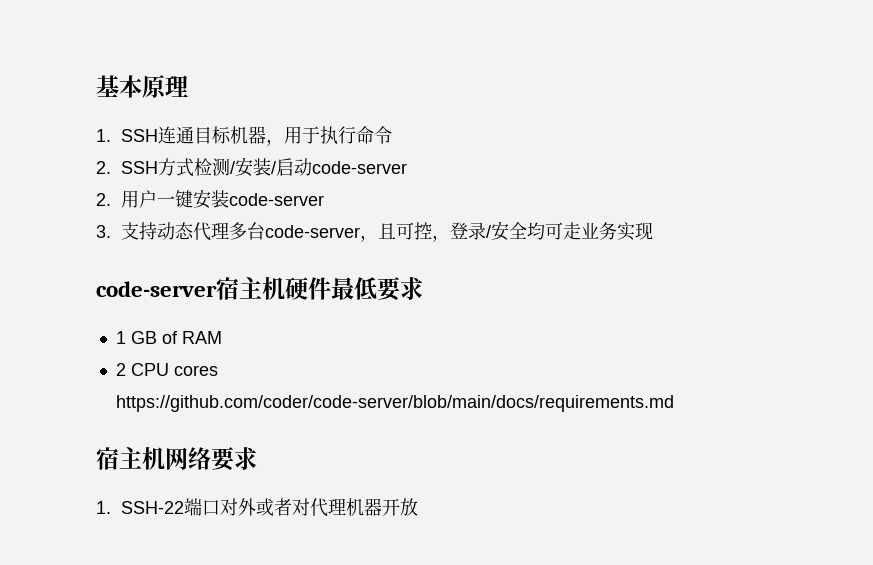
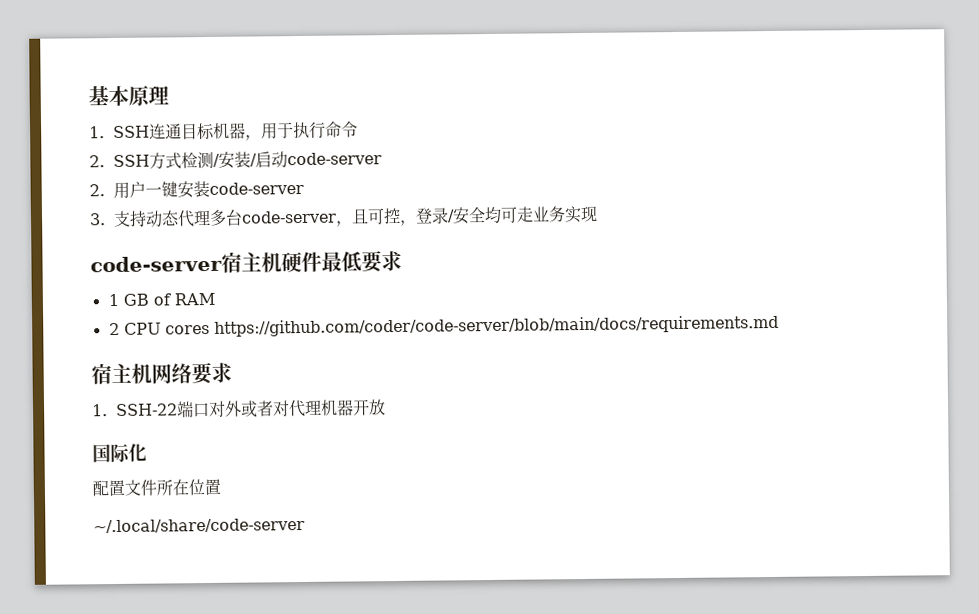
+ 国际化
+ 配置文件所在位置
+ ~/.local/share/code-server

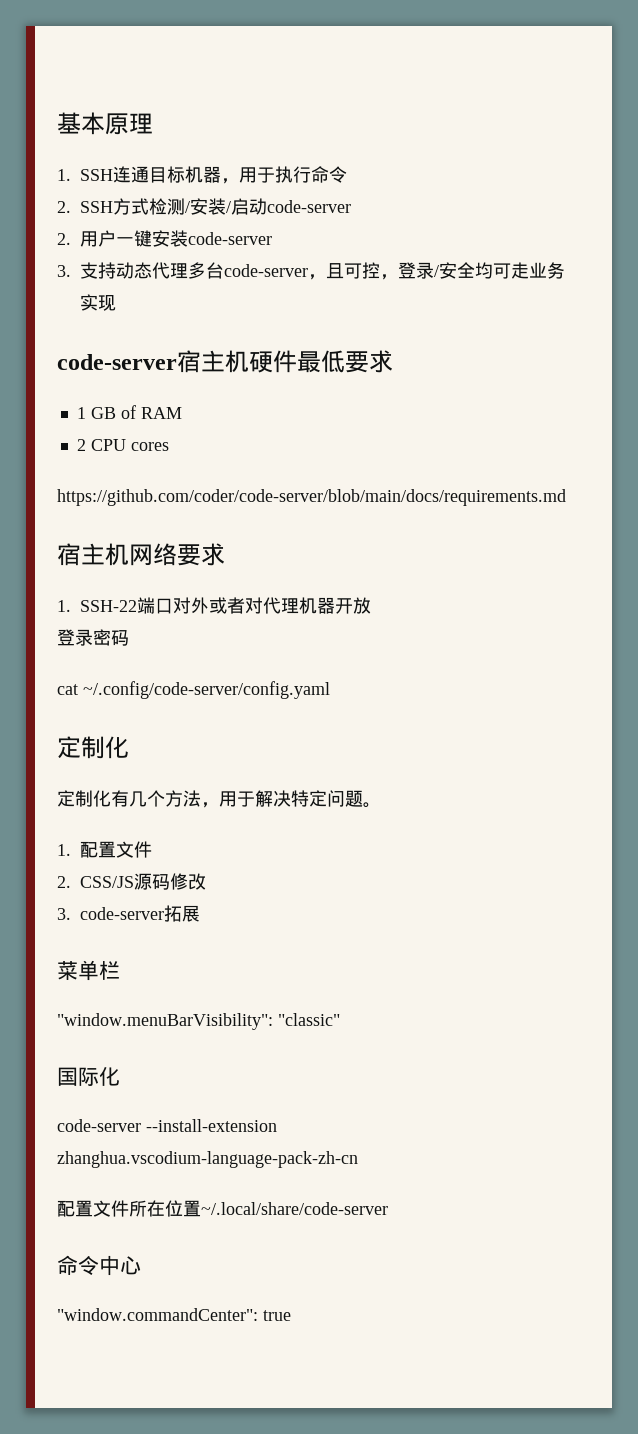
- 2 CPU cores https://github.com/coder/code-server/blob/main/docs/requirements.md
+ 2 CPU cores
+ https://github.com/coder/code-server/blob/main/docs/requirements.md
+ 登录密码
+ cat ~/.config/code-server/config.yaml
+ 定制化
+ 定制化有几个方法，用于解决特定问题。
+ 1.配置文件
+ 2. CSS/JS源码修改
+ 3. code-server拓展
+ 菜单栏
+ "window.menuBarVisibility": "classic"
+ code-server --install-extension zhanghua.vscodium-language-pack-zh-cn
- 配置文件所在位置
- ~/.local/share/code-server
+ 配置文件所在位置~/.local/share/code-server
+ 命令中心
+ "window.commandCenter": true

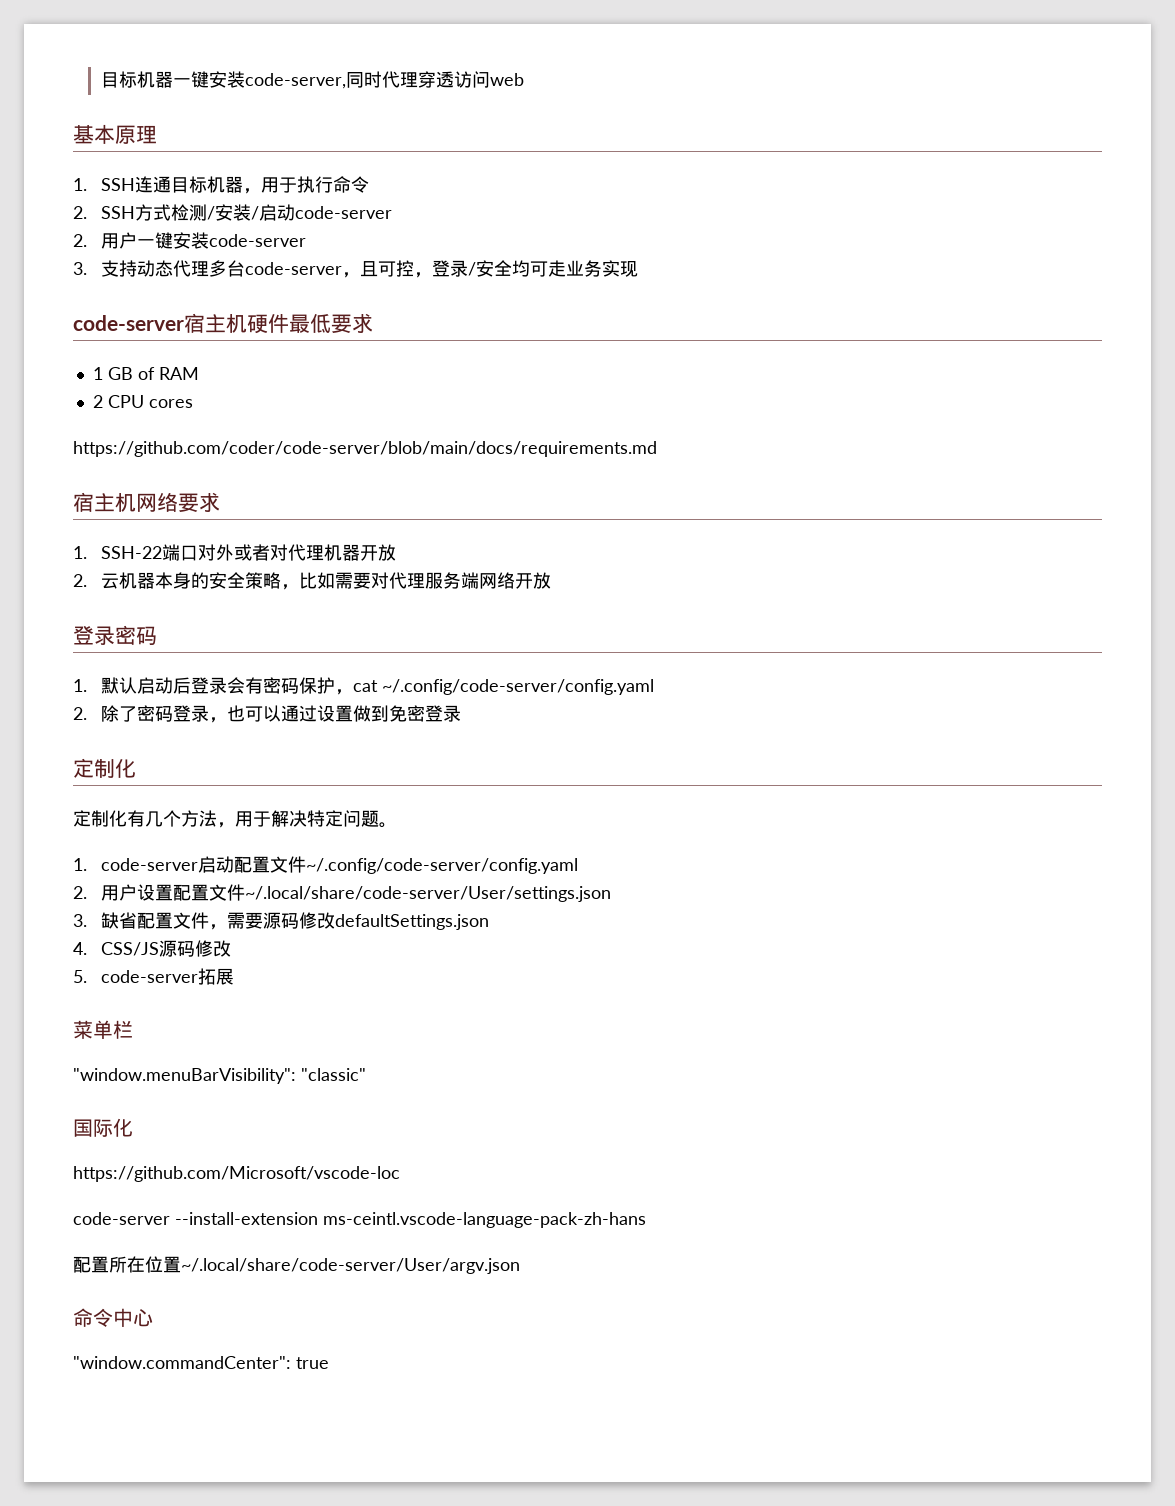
+ 目标机器一键安装code-server,同时代理穿透访问web
+ 2.云机器本身的安全策略，比如需要对代理服务端网络开放
  登录密码
- cat ~/.config/code-server/config.yaml
+ 1.默认启动后登录会有密码保护，cat ~/.config/code-server/config.yaml
+ 2.除了密码登录，也可以通过设置做到免密登录
- 1.配置文件
- 2. CSS/JS源码修改
+ 1. code-server启动配置文件~/.config/code-server/config.yaml
+ 2.用户设置配置文件~/.local/share/code-server/User/settings.json
+ 3.缺省配置文件，需要源码修改defaultSettings.json
+ 4. CSS/JS源码修改
- 3. code-server拓展
+ 5. code-server拓展
+ https://github.com/Microsoft/vscode-loc
- code-server --install-extension zhanghua.vscodium-language-pack-zh-cn
- 配置文件所在位置~/.local/share/code-server
+ code-server --install-extension ms-ceintl.vscode-language-pack-zh-hans
+ 配置所在位置~/.local/share/code-server/User/argv.json

